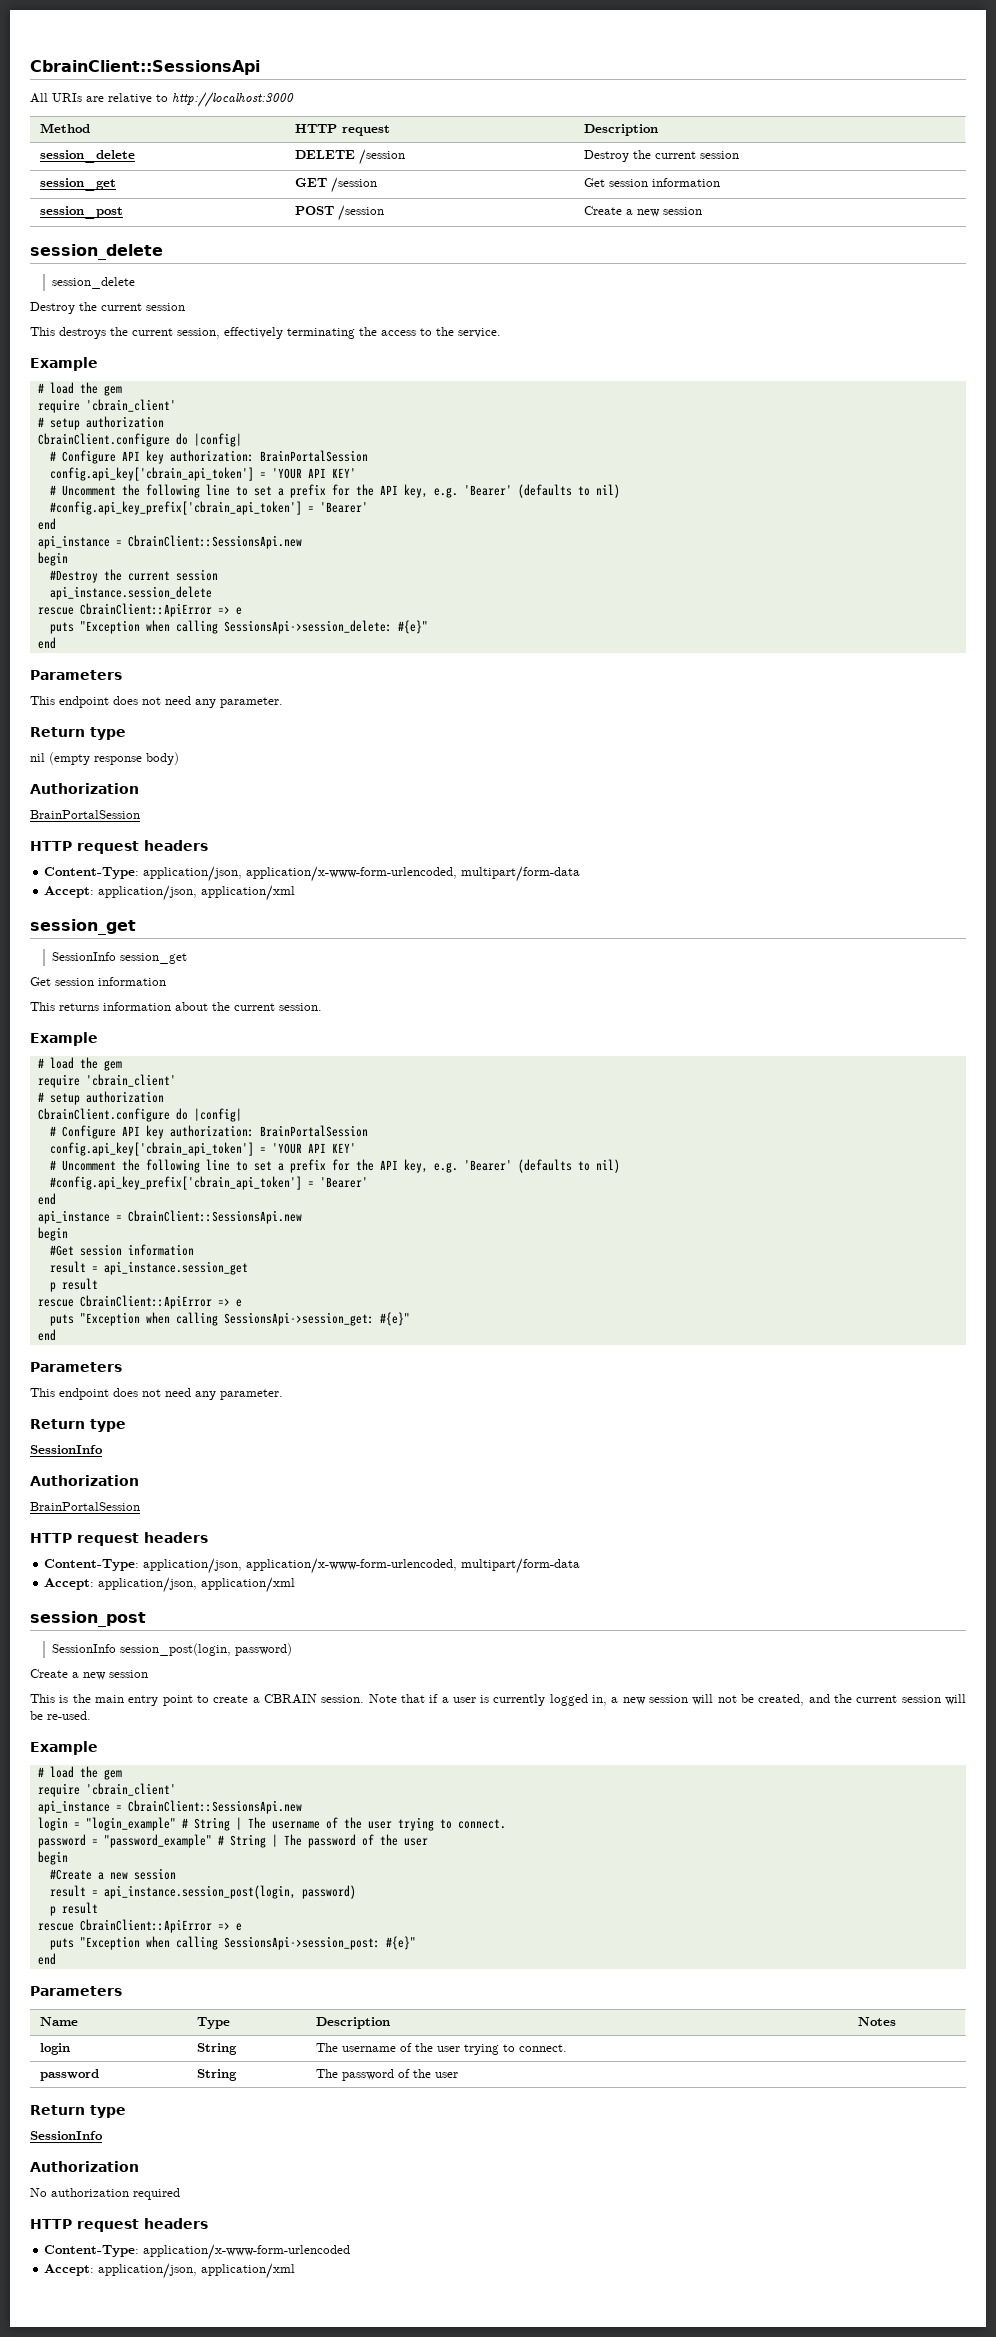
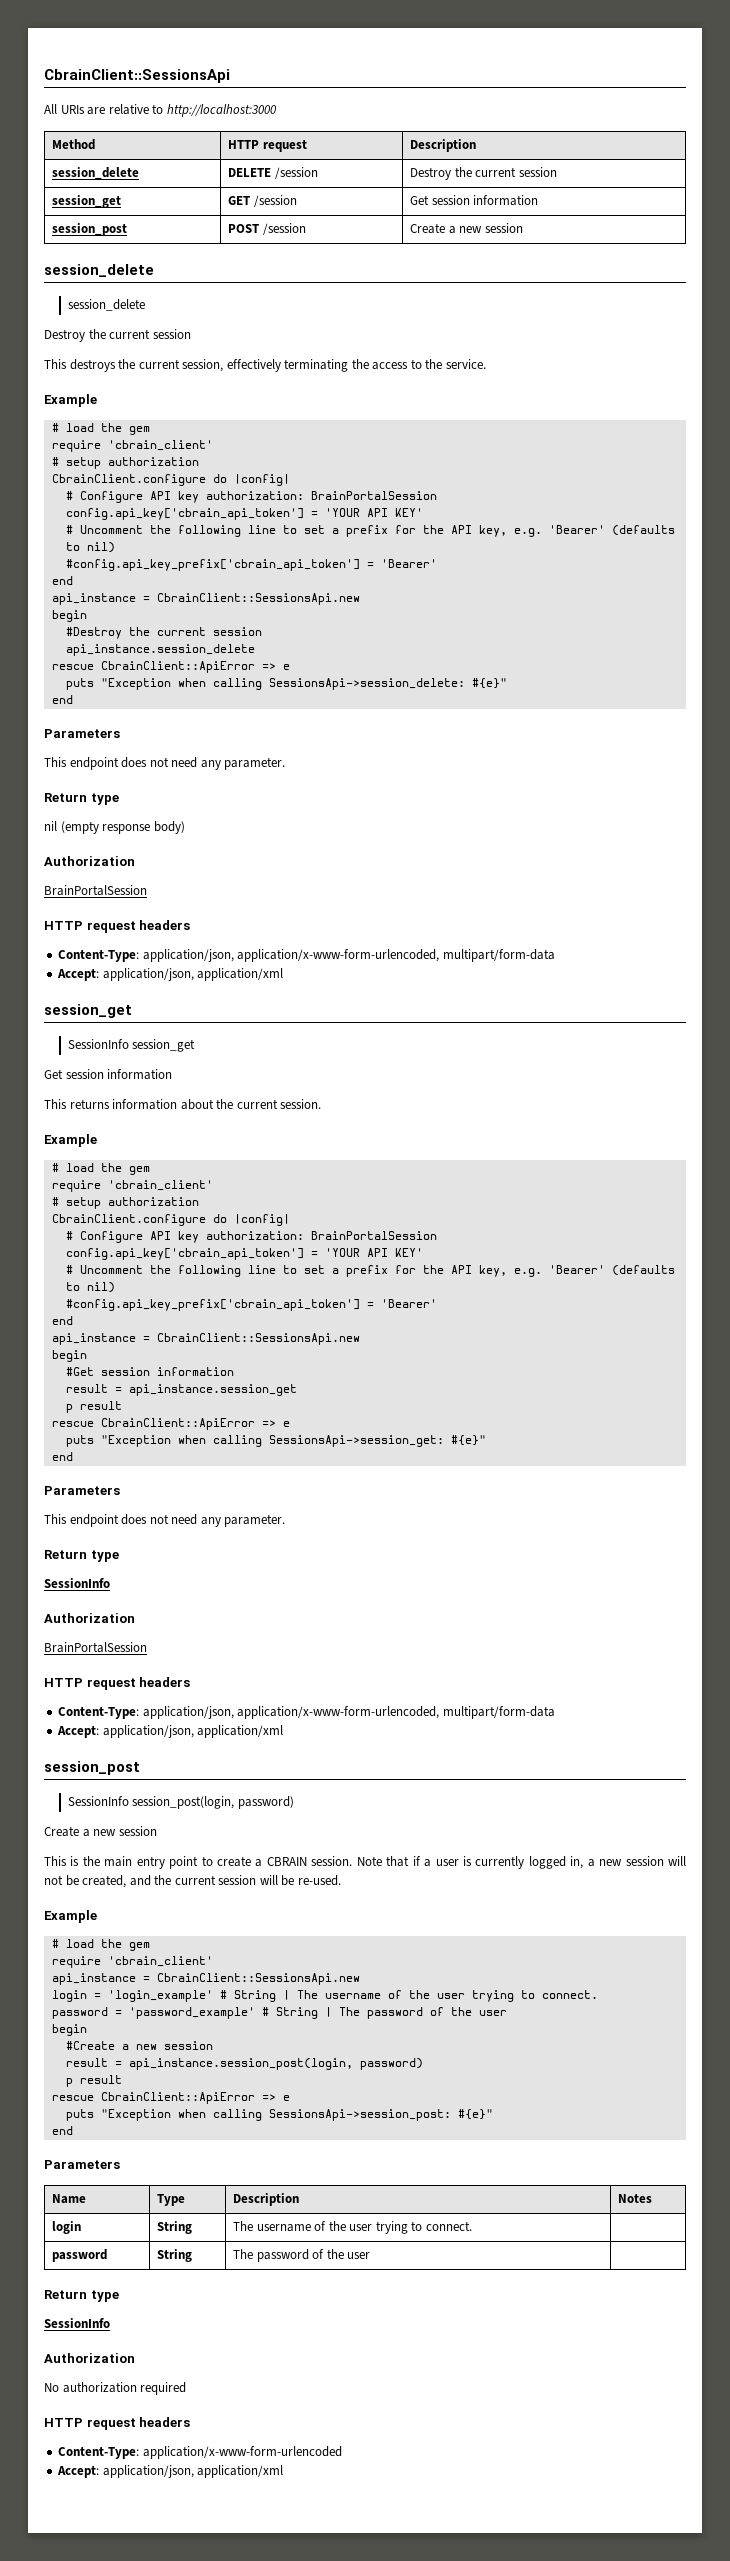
- login = "login_example" # String | The username of the user trying to connect.
+ login = 'login_example' # String | The username of the user trying to connect.
- password = "password_example" # String | The password of the user
+ password = 'password_example' # String | The password of the user

